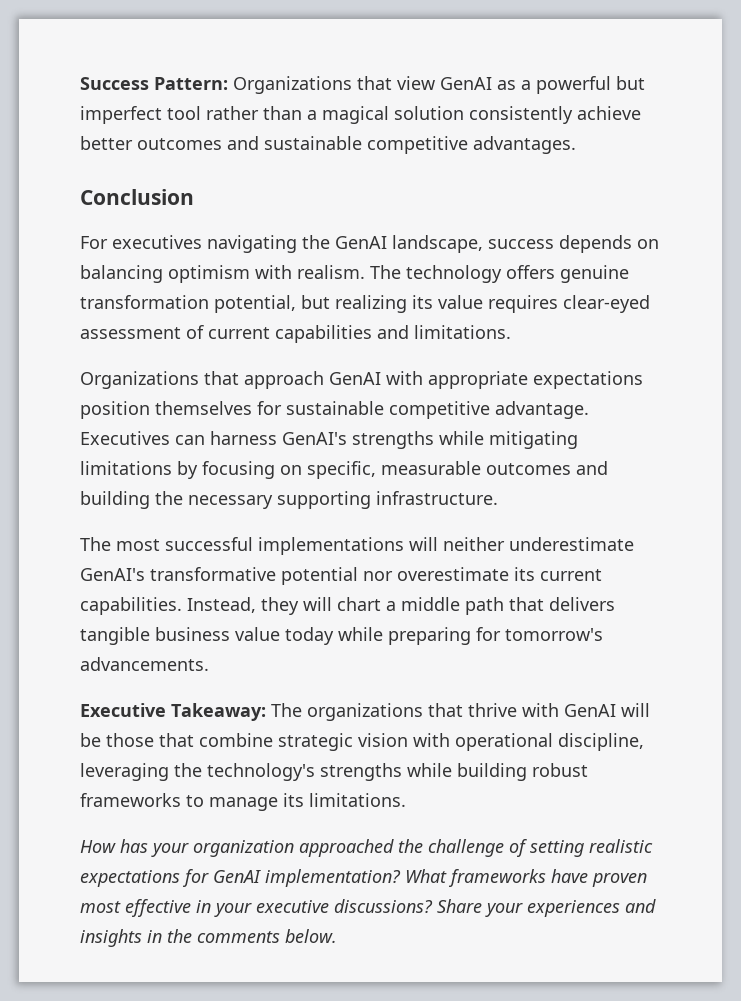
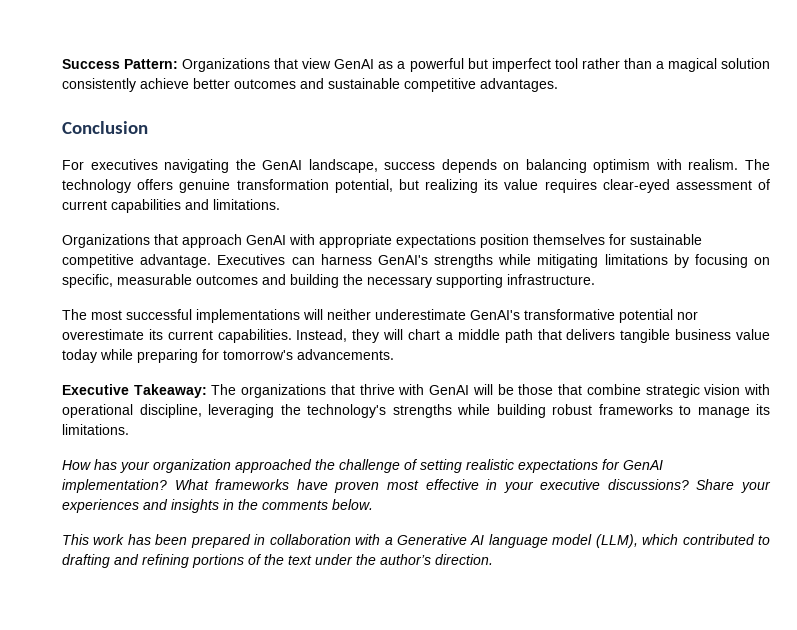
+ This work has been prepared in collaboration with a Generative AI language model (LLM), which contributed to drafting and refining portions of the text under the author’s direction.

